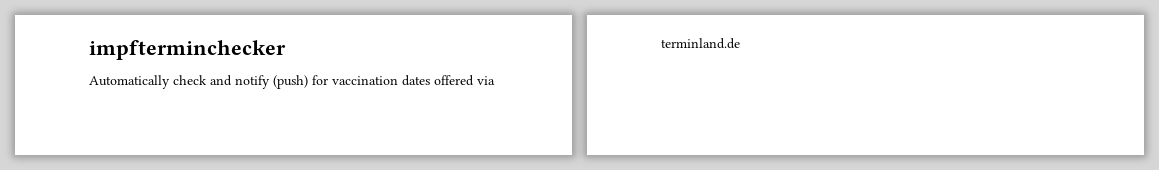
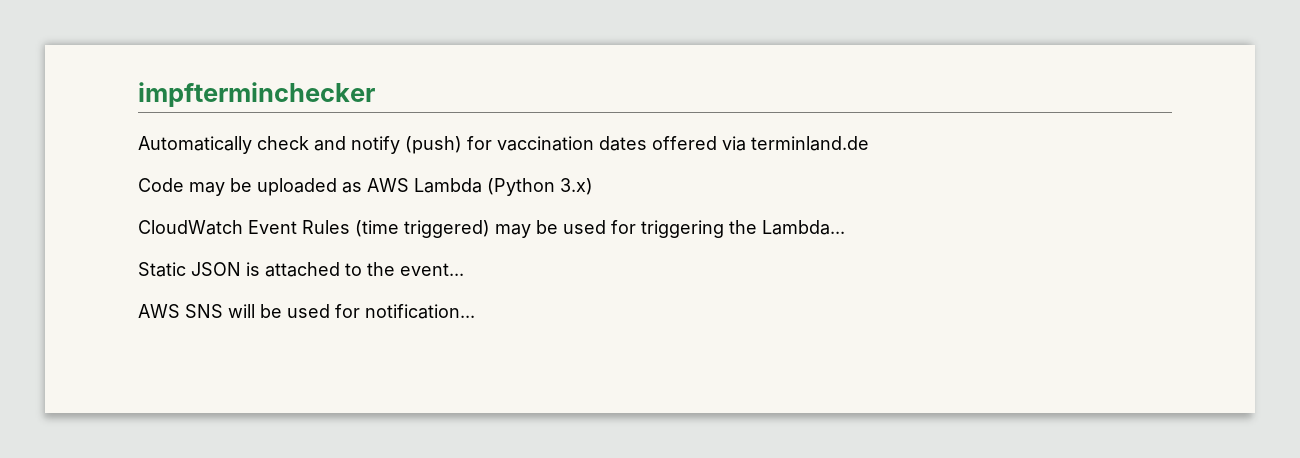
+ Code may be uploaded as AWS Lambda (Python 3.x)
+ CloudWatch Event Rules (time triggered) may be used for triggering the Lambda...
+ Static JSON is attached to the event...
+ AWS SNS will be used for notification...

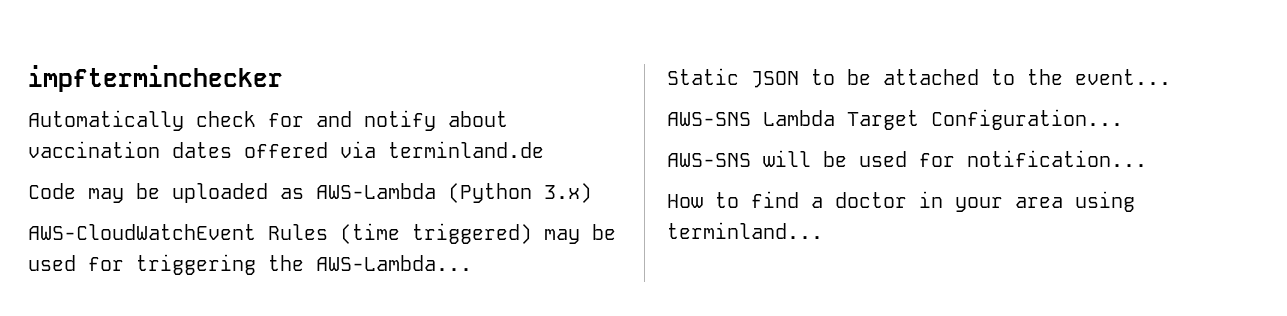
- Automatically check and notify (push) for vaccination dates offered via terminland.de
+ Automatically check for and notify about vaccination dates offered via terminland.de
- Code may be uploaded as AWS Lambda (Python 3.x)
+ Code may be uploaded as AWS-Lambda (Python 3.x)
- CloudWatch Event Rules (time triggered) may be used for triggering the Lambda...
+ AWS-CloudWatchEvent Rules (time triggered) may be used for triggering the AWS-Lambda...
- Static JSON is attached to the event...
+ Static JSON to be attached to the event...
- AWS SNS will be used for notification...
+ AWS-SNS Lambda Target Configuration...
+ AWS-SNS will be used for notification...
+ How to find a doctor in your area using terminland...

